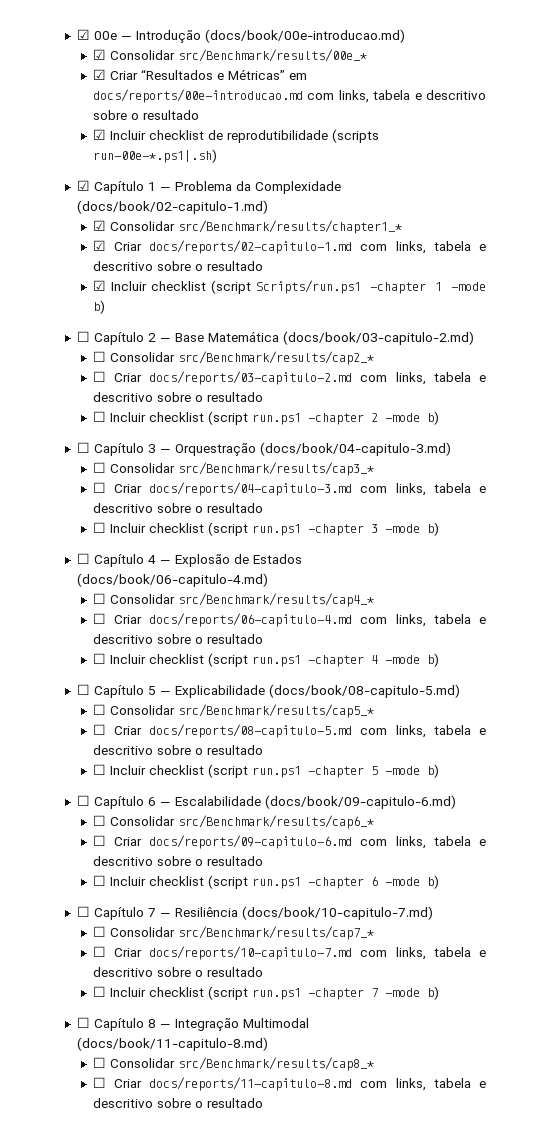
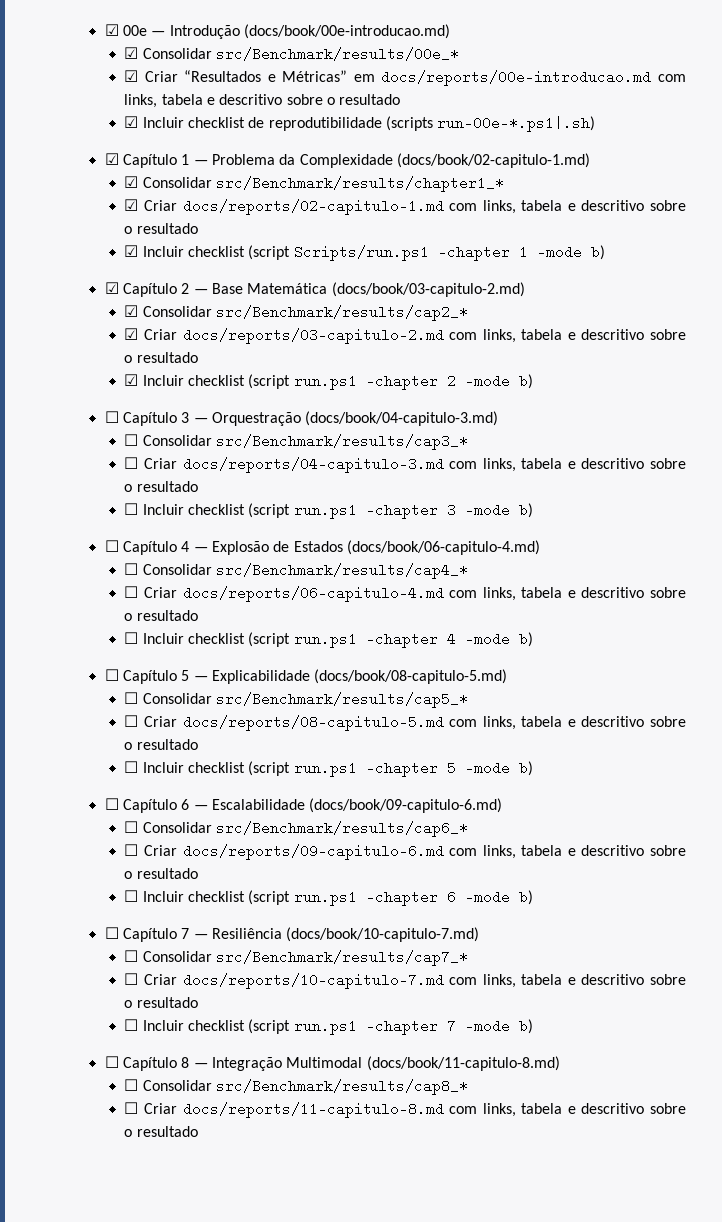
- ☐ Capítulo 2 — Base Matemática (docs/book/03-capitulo-2.md)
+ ☑ Capítulo 2 — Base Matemática (docs/book/03-capitulo-2.md)
- ☐ Consolidar src/Benchmark/results/cap2_*
+ ☑ Consolidar src/Benchmark/results/cap2_*
- ☐ Criar docs/reports/03-capitulo-2.md com links, tabela e descritivo sobre o resultado
+ ☑ Criar docs/reports/03-capitulo-2.md com links, tabela e descritivo sobre o resultado
- ☐ Incluir checklist (script run.ps1 -chapter 2 -mode b)
+ ☑ Incluir checklist (script run.ps1 -chapter 2 -mode b)

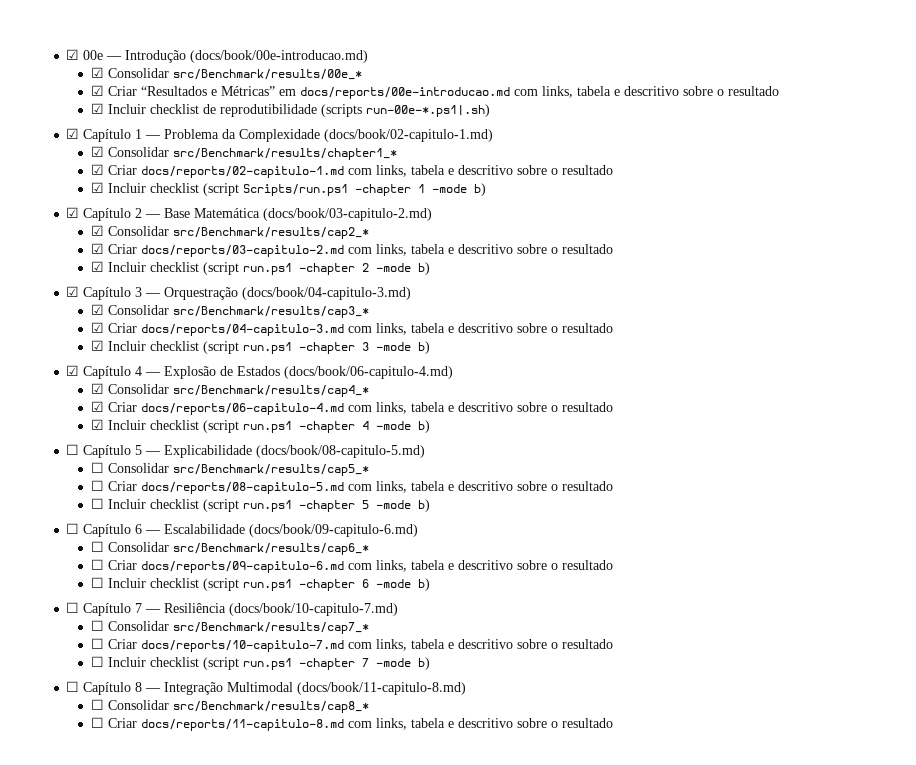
- ☐ Capítulo 3 — Orquestração (docs/book/04-capitulo-3.md)
+ ☑ Capítulo 3 — Orquestração (docs/book/04-capitulo-3.md)
- ☐ Consolidar src/Benchmark/results/cap3_*
+ ☑ Consolidar src/Benchmark/results/cap3_*
- ☐ Criar docs/reports/04-capitulo-3.md com links, tabela e descritivo sobre o resultado
+ ☑ Criar docs/reports/04-capitulo-3.md com links, tabela e descritivo sobre o resultado
- ☐ Incluir checklist (script run.ps1 -chapter 3 -mode b)
+ ☑ Incluir checklist (script run.ps1 -chapter 3 -mode b)
- ☐ Capítulo 4 — Explosão de Estados (docs/book/06-capitulo-4.md)
+ ☑ Capítulo 4 — Explosão de Estados (docs/book/06-capitulo-4.md)
- ☐ Consolidar src/Benchmark/results/cap4_*
+ ☑ Consolidar src/Benchmark/results/cap4_*
- ☐ Criar docs/reports/06-capitulo-4.md com links, tabela e descritivo sobre o resultado
+ ☑ Criar docs/reports/06-capitulo-4.md com links, tabela e descritivo sobre o resultado
- ☐ Incluir checklist (script run.ps1 -chapter 4 -mode b)
+ ☑ Incluir checklist (script run.ps1 -chapter 4 -mode b)

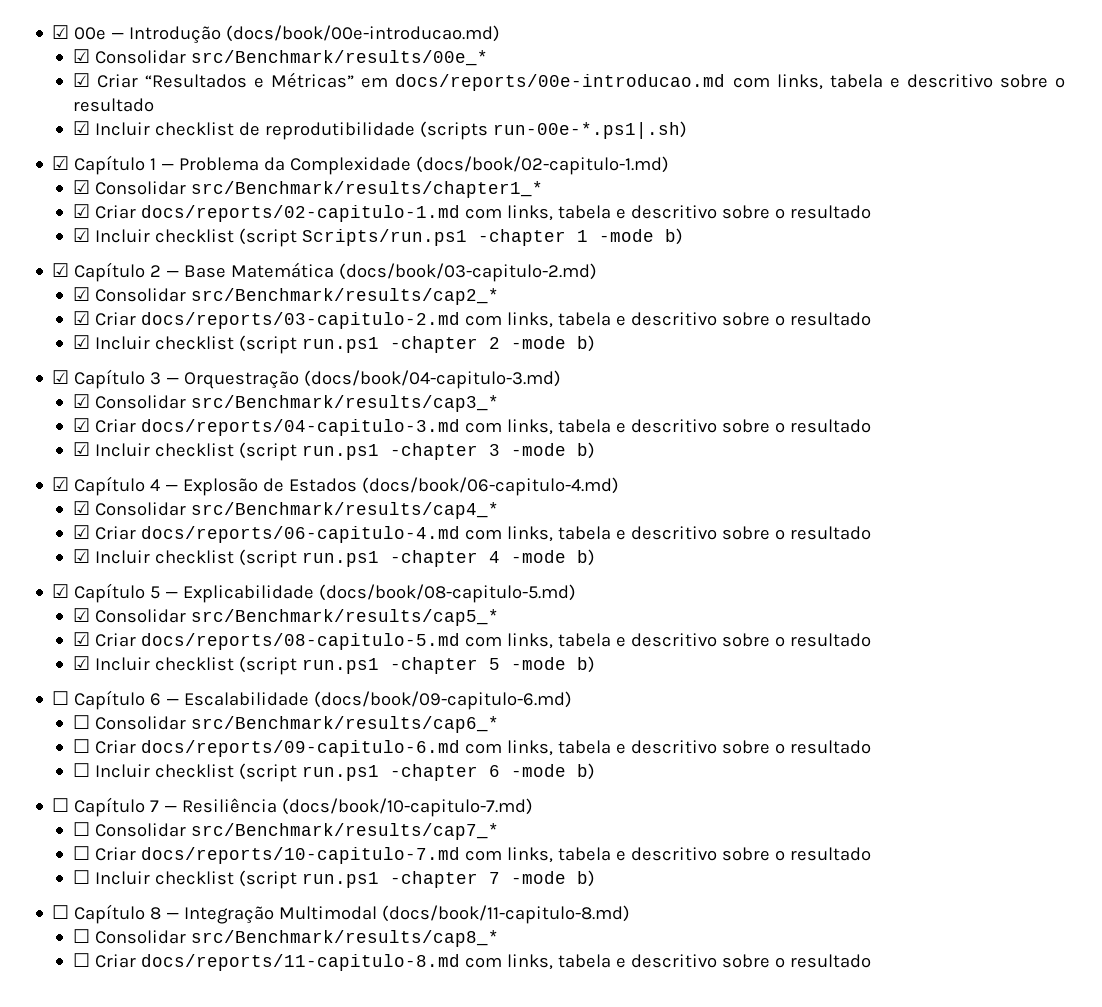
- ☐ Capítulo 5 — Explicabilidade (docs/book/08-capitulo-5.md)
+ ☑ Capítulo 5 — Explicabilidade (docs/book/08-capitulo-5.md)
- ☐ Consolidar src/Benchmark/results/cap5_*
+ ☑ Consolidar src/Benchmark/results/cap5_*
- ☐ Criar docs/reports/08-capitulo-5.md com links, tabela e descritivo sobre o resultado
+ ☑ Criar docs/reports/08-capitulo-5.md com links, tabela e descritivo sobre o resultado
- ☐ Incluir checklist (script run.ps1 -chapter 5 -mode b)
+ ☑ Incluir checklist (script run.ps1 -chapter 5 -mode b)

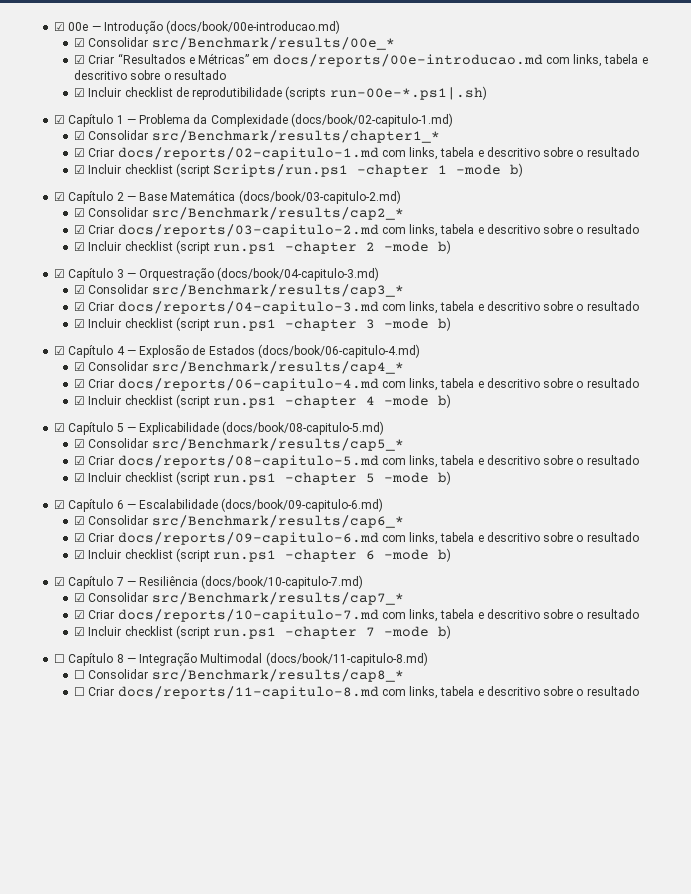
- ☐ Capítulo 6 — Escalabilidade (docs/book/09-capitulo-6.md)
+ ☑ Capítulo 6 — Escalabilidade (docs/book/09-capitulo-6.md)
- ☐ Consolidar src/Benchmark/results/cap6_*
+ ☑ Consolidar src/Benchmark/results/cap6_*
- ☐ Criar docs/reports/09-capitulo-6.md com links, tabela e descritivo sobre o resultado
+ ☑ Criar docs/reports/09-capitulo-6.md com links, tabela e descritivo sobre o resultado
- ☐ Incluir checklist (script run.ps1 -chapter 6 -mode b)
+ ☑ Incluir checklist (script run.ps1 -chapter 6 -mode b)
- ☐ Capítulo 7 — Resiliência (docs/book/10-capitulo-7.md)
+ ☑ Capítulo 7 — Resiliência (docs/book/10-capitulo-7.md)
- ☐ Consolidar src/Benchmark/results/cap7_*
+ ☑ Consolidar src/Benchmark/results/cap7_*
- ☐ Criar docs/reports/10-capitulo-7.md com links, tabela e descritivo sobre o resultado
+ ☑ Criar docs/reports/10-capitulo-7.md com links, tabela e descritivo sobre o resultado
- ☐ Incluir checklist (script run.ps1 -chapter 7 -mode b)
+ ☑ Incluir checklist (script run.ps1 -chapter 7 -mode b)

